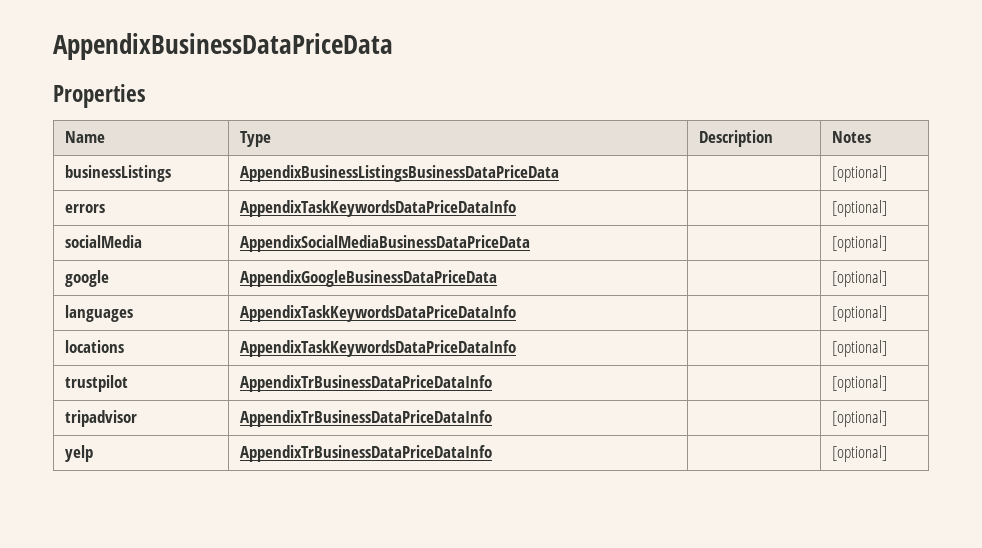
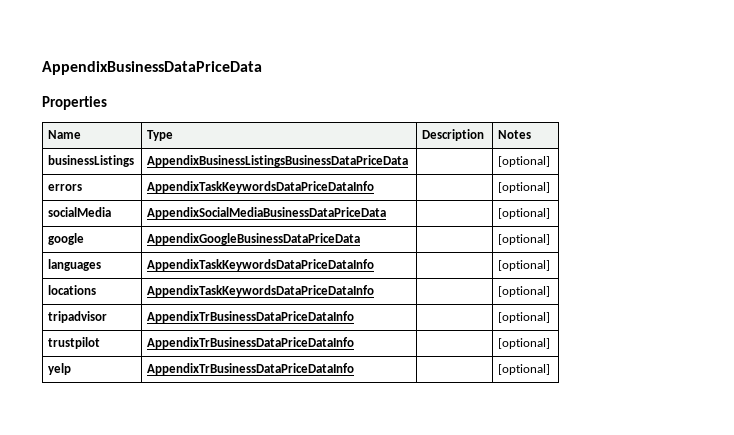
+ tripadvisor | AppendixTrBusinessDataPriceDataInfo | | [optional]
  trustpilot | AppendixTrBusinessDataPriceDataInfo | | [optional]
- tripadvisor | AppendixTrBusinessDataPriceDataInfo | | [optional]

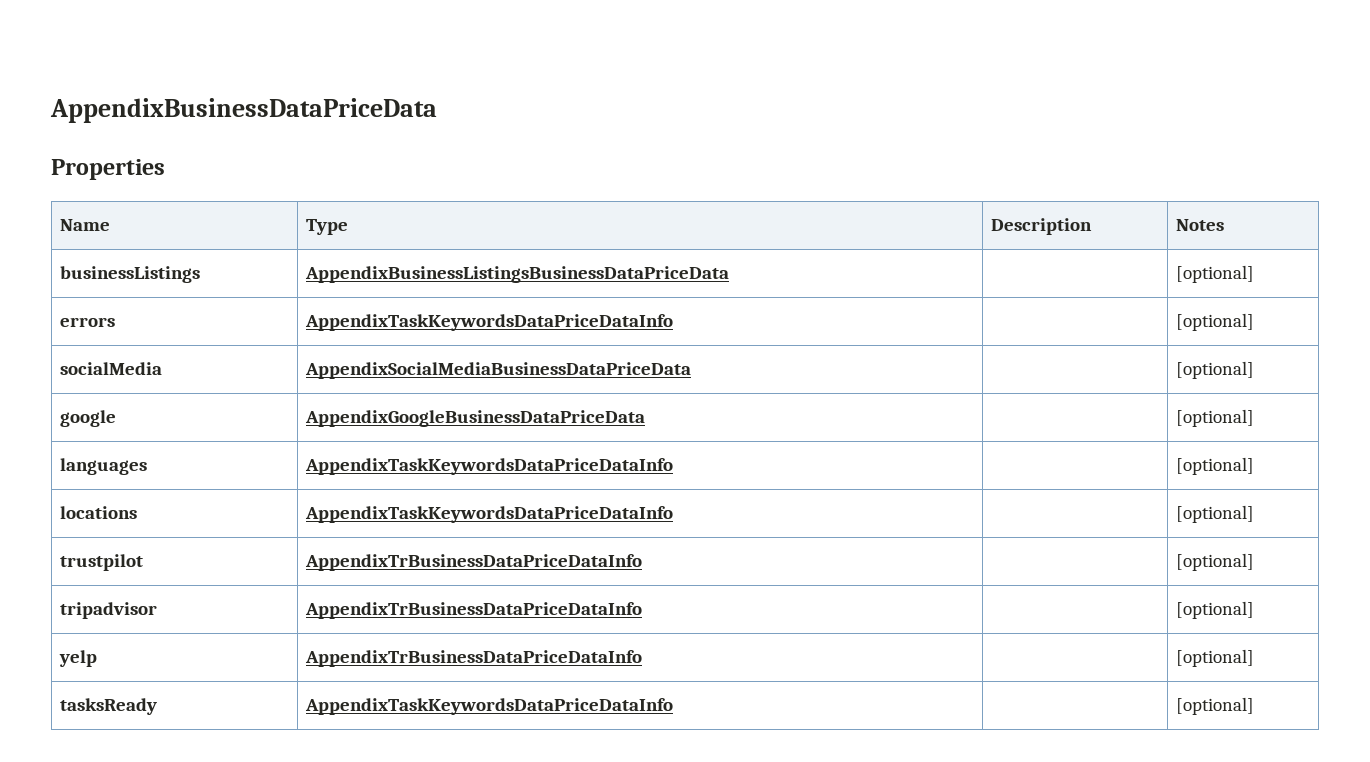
+ trustpilot | AppendixTrBusinessDataPriceDataInfo | | [optional]
  tripadvisor | AppendixTrBusinessDataPriceDataInfo | | [optional]
- trustpilot | AppendixTrBusinessDataPriceDataInfo | | [optional]
+ tasksReady | AppendixTaskKeywordsDataPriceDataInfo | | [optional]

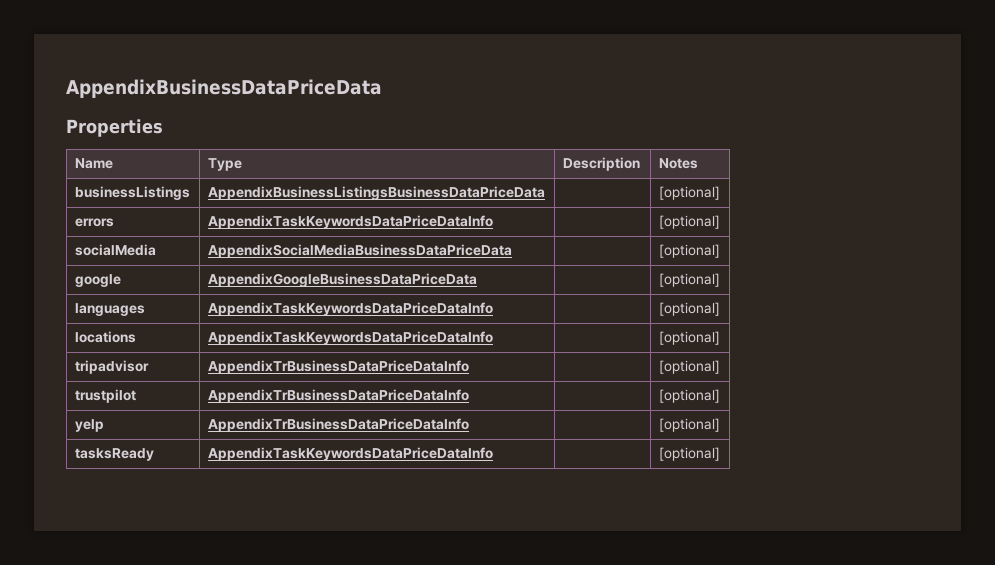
+ tripadvisor | AppendixTrBusinessDataPriceDataInfo | | [optional]
  trustpilot | AppendixTrBusinessDataPriceDataInfo | | [optional]
- tripadvisor | AppendixTrBusinessDataPriceDataInfo | | [optional]

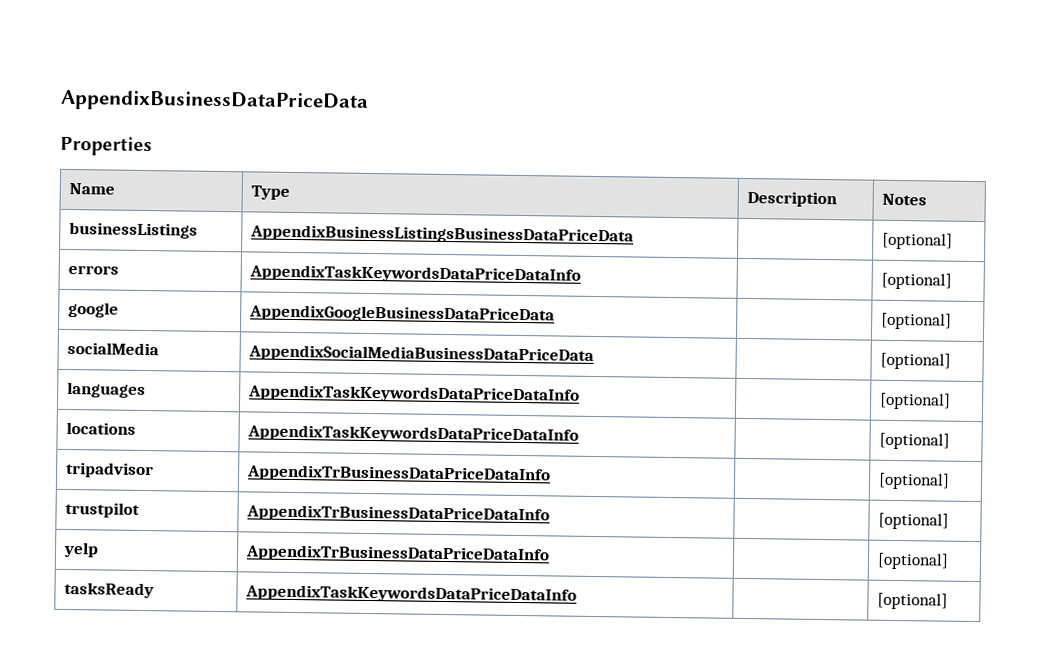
+ google | AppendixGoogleBusinessDataPriceData | | [optional]
  socialMedia | AppendixSocialMediaBusinessDataPriceData | | [optional]
- google | AppendixGoogleBusinessDataPriceData | | [optional]

